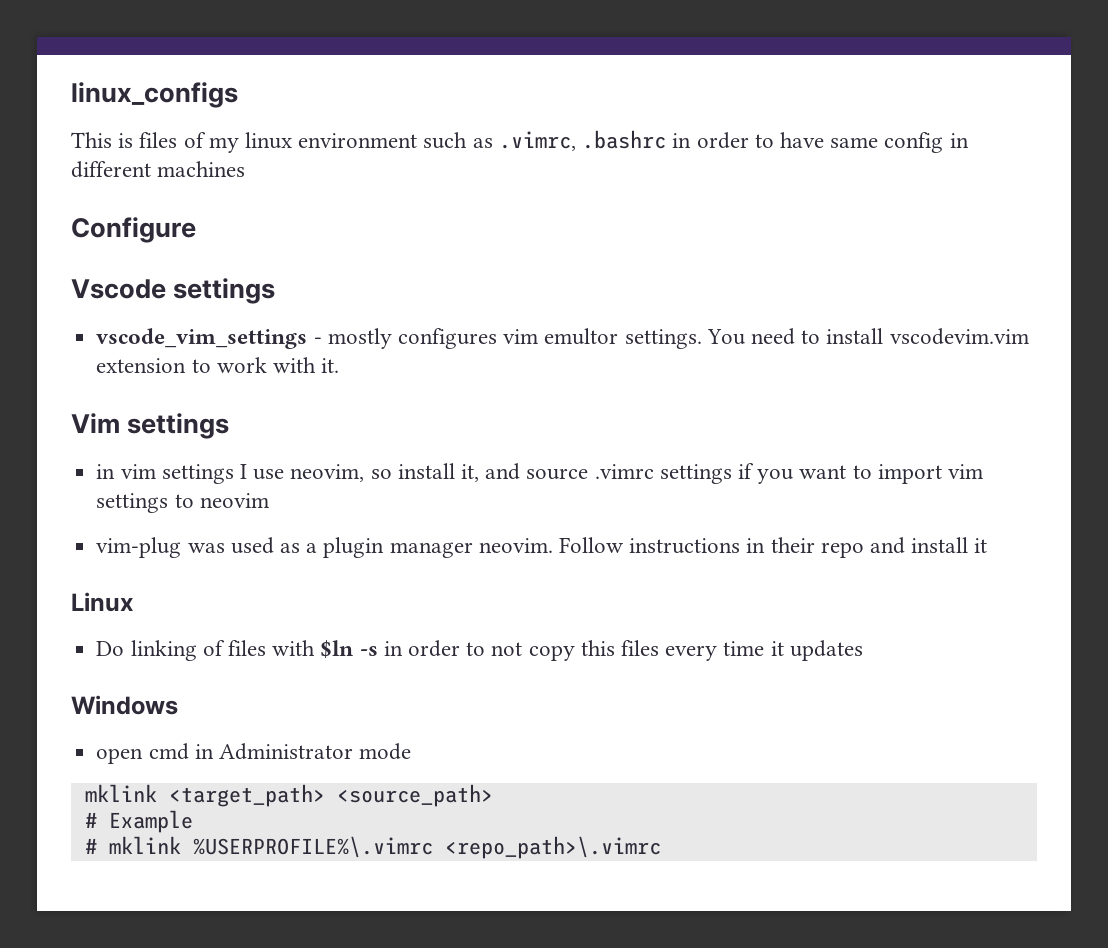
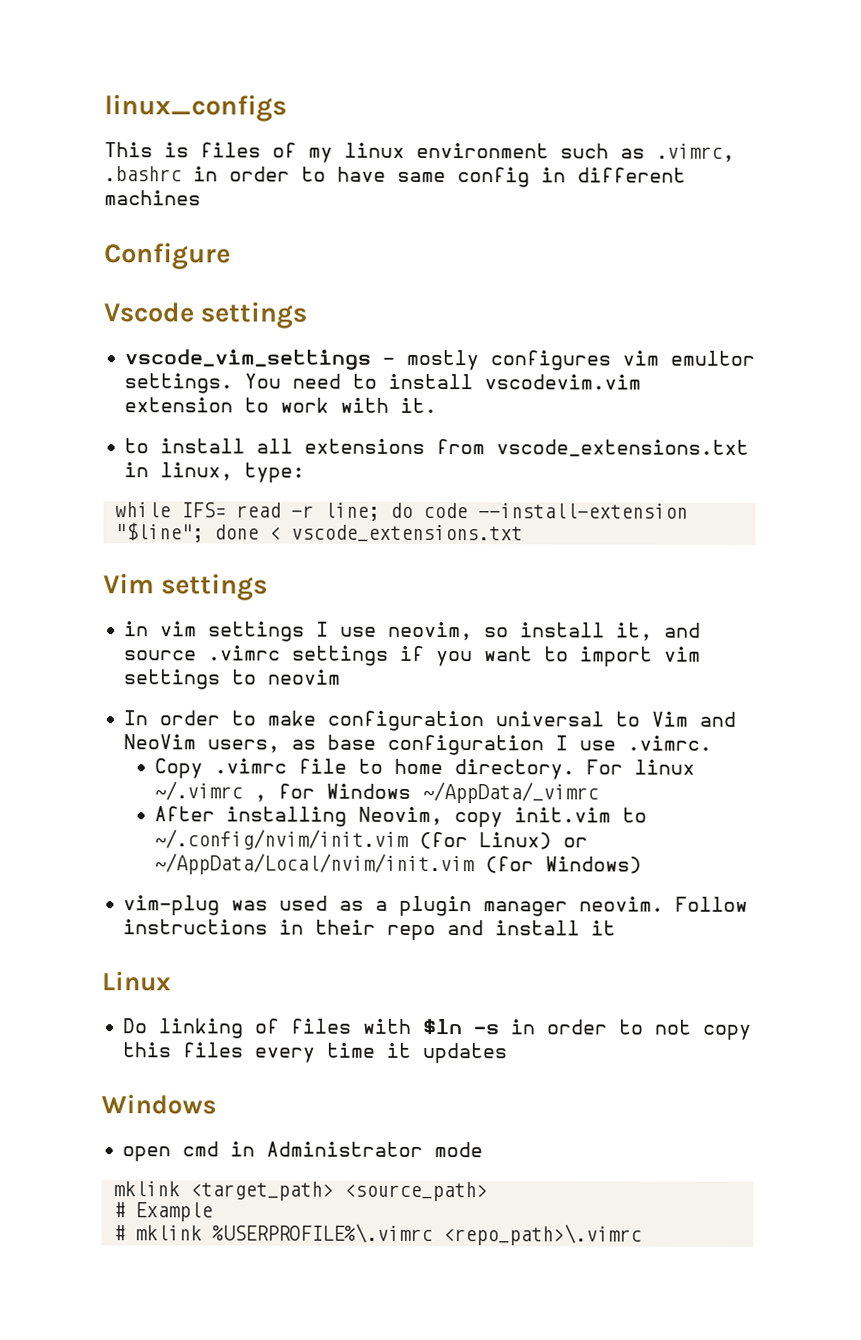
+ to install all extensions from vscode_extensions.txt in linux, type:
+ while IFS= read -r line; do code --install-extension "$line"; done < vscode_extensions.txt
+ In order to make configuration universal to Vim and NeoVim users, as base configuration I use .vimrc.
+ Copy .vimrc file to home directory. For linux ~/.vimrc , for Windows ~/AppData/_vimrc
+ After installing Neovim, copy init.vim to ~/.config/nvim/init.vim (for Linux) or ~/AppData/Local/nvim/init.vim (for Windows)

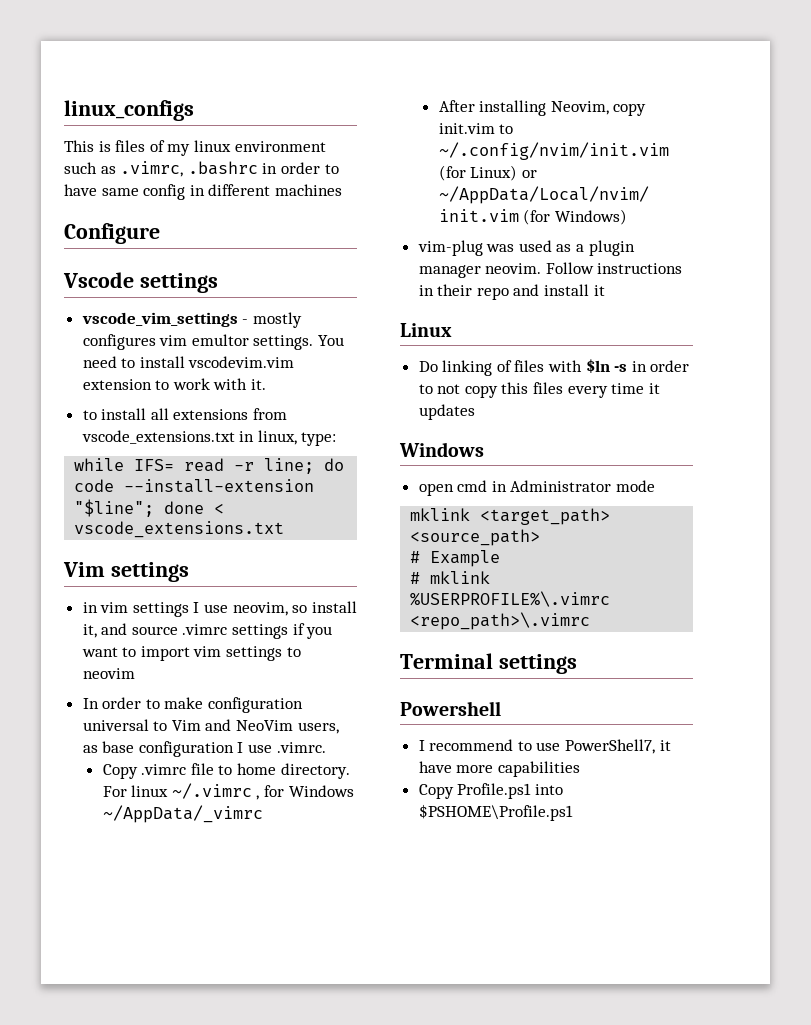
+ Terminal settings
+ Powershell
+ I recommend to use PowerShell7, it have more capabilities
+ Copy Profile.ps1 into $PSHOME\Profile.ps1

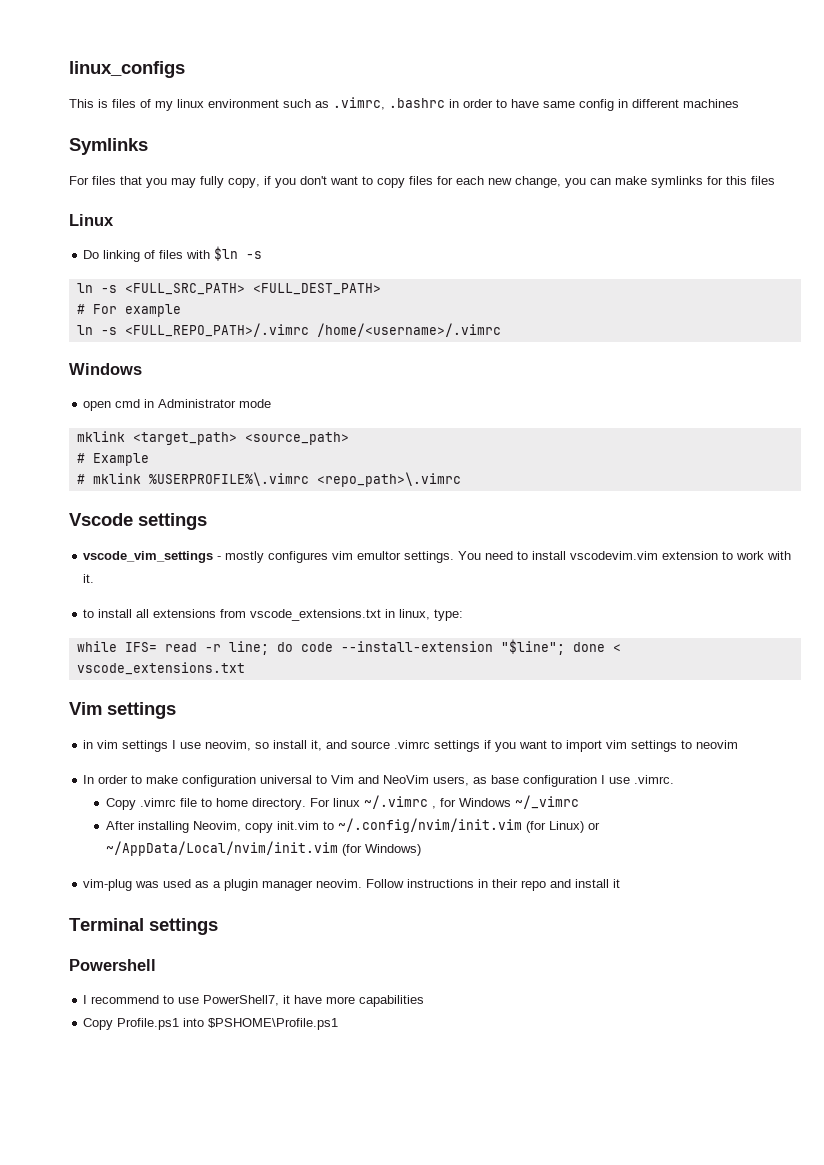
- Configure
+ Symlinks
+ For files that you may fully copy, if you don't want to copy files for each new change, you can make symlinks for this files
+ Linux
+ Do linking of files with $ln -s
+ ln -s <FULL_SRC_PATH> <FULL_DEST_PATH>
+ # For example
+ ln -s <FULL_REPO_PATH>/.vimrc /home/<username>/.vimrc
+ Windows
+ open cmd in Administrator mode
+ mklink <target_path> <source_path>
+ # Example
+ # mklink %USERPROFILE%\.vimrc <repo_path>\.vimrc
- For linux ~/.vimrc , for Windows ~/AppData/_vimrc
+ For linux ~/.vimrc , for Windows ~/_vimrc
- Linux
- Do linking of files with $ln -s in order to not copy this files every time it updates
- Windows
- open cmd in Administrator mode
- mklink <target_path> <source_path>
- # Example
- # mklink %USERPROFILE%\.vimrc <repo_path>\.vimrc

